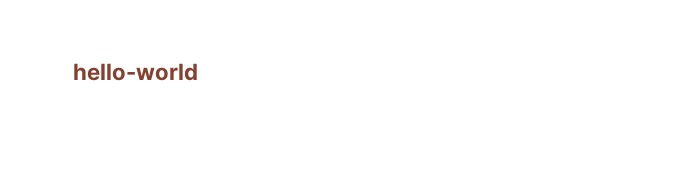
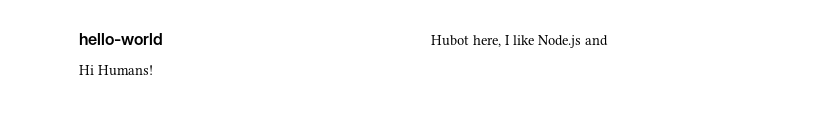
+ Hi Humans!
+ Hubot here, I like Node.js and

